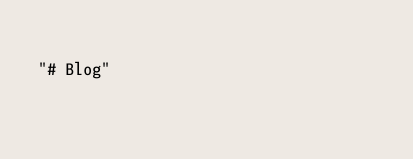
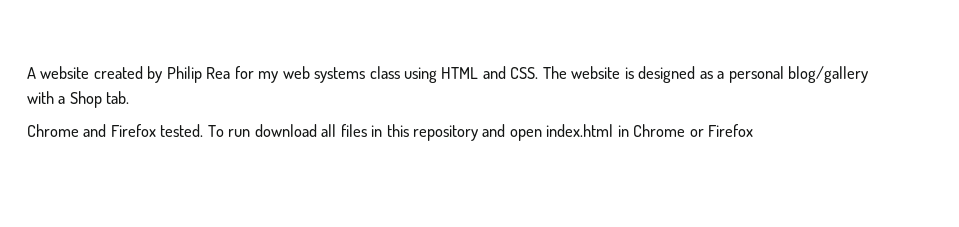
- "# Blog"
+ A website created by Philip Rea for my web systems class using HTML and CSS. The website is designed as a personal blog/gallery with a Shop tab.
+ Chrome and Firefox tested. To run download all files in this repository and open index.html in Chrome or Firefox

